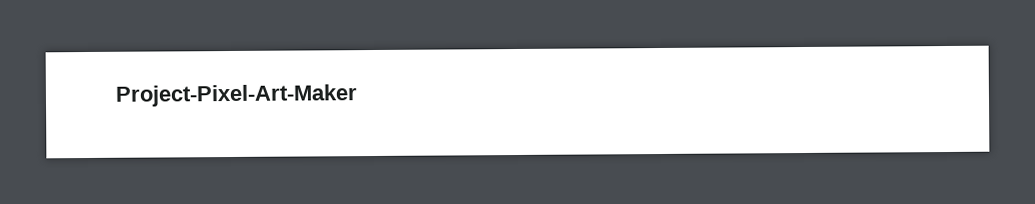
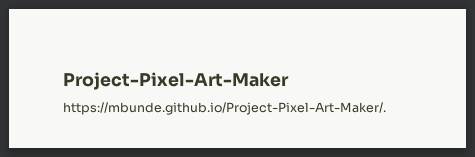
+ https://mbunde.github.io/Project-Pixel-Art-Maker/.

